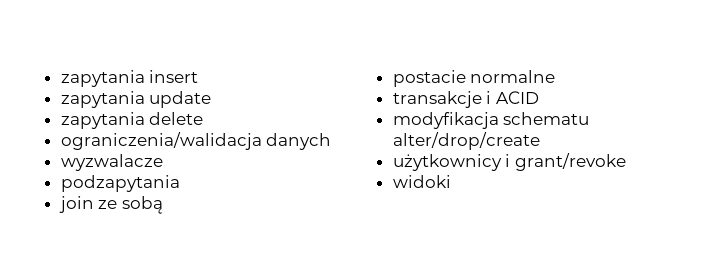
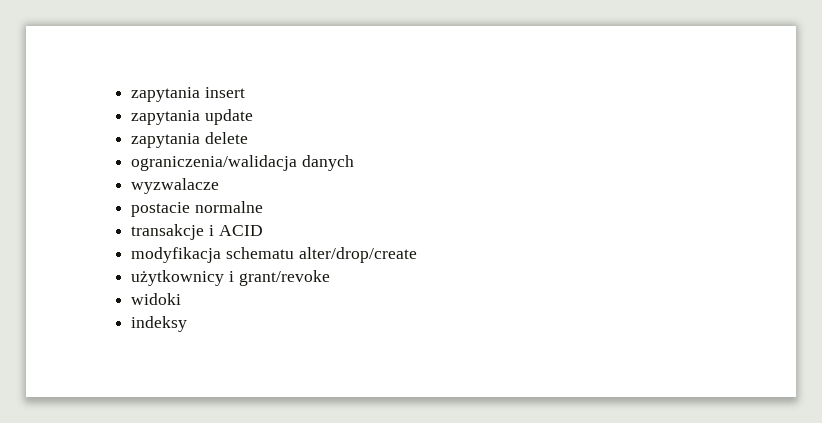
- podzapytania
- join ze sobą
+ indeksy

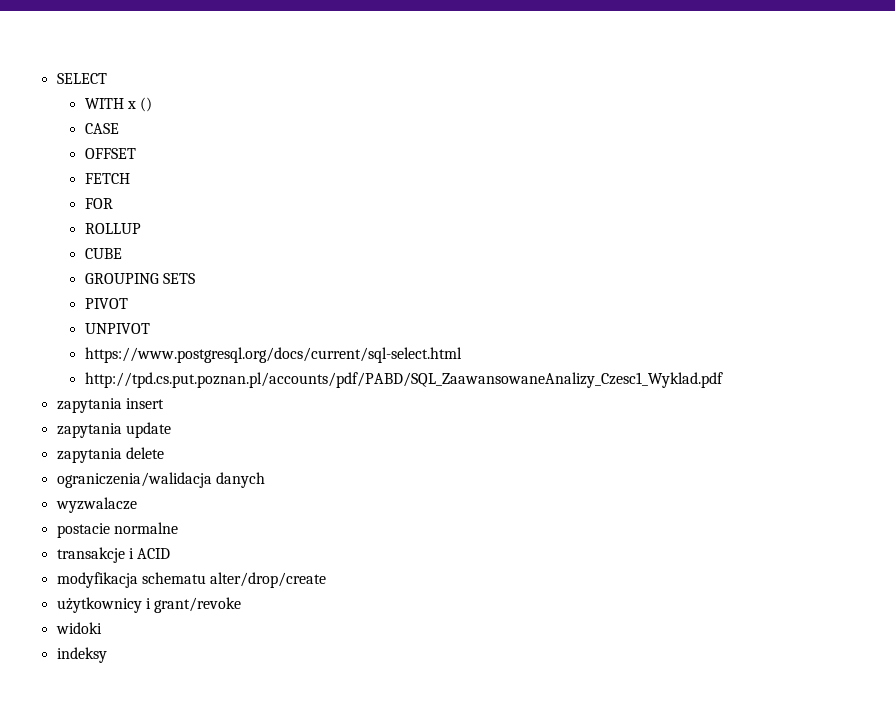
+ SELECT
+ WITH x ()
+ CASE
+ OFFSET
+ FETCH
+ FOR
+ ROLLUP
+ CUBE
+ GROUPING SETS
+ PIVOT
+ UNPIVOT
+ https://www.postgresql.org/docs/current/sql-select.html
+ http://tpd.cs.put.poznan.pl/accounts/pdf/PABD/SQL_ZaawansowaneAnalizy_Czesc1_Wyklad.pdf

